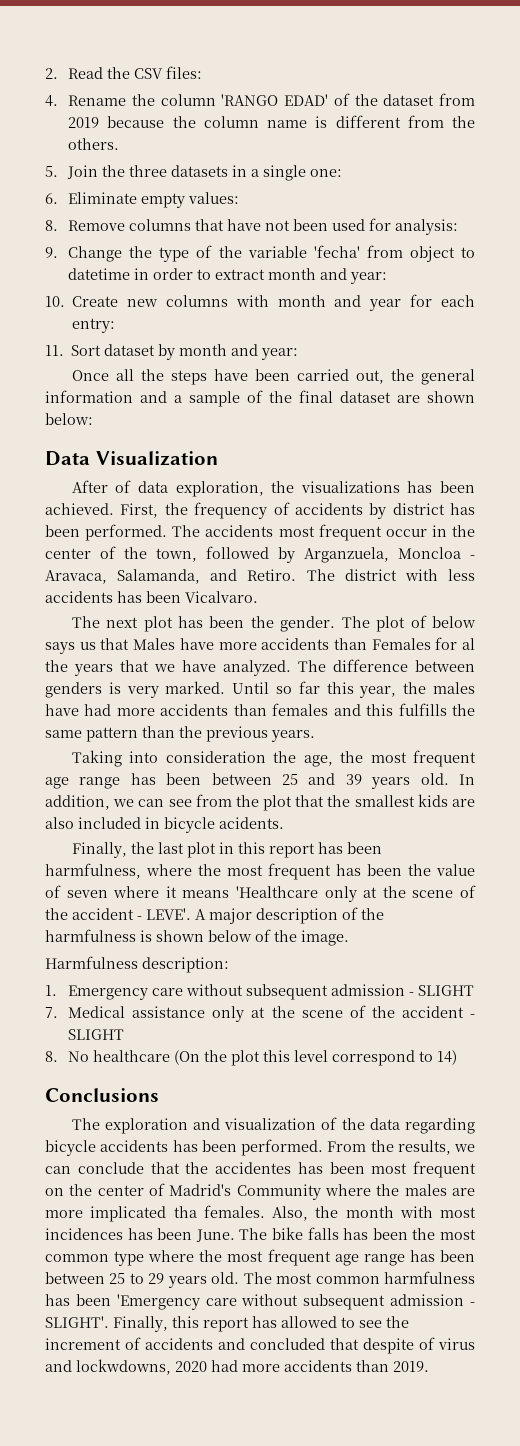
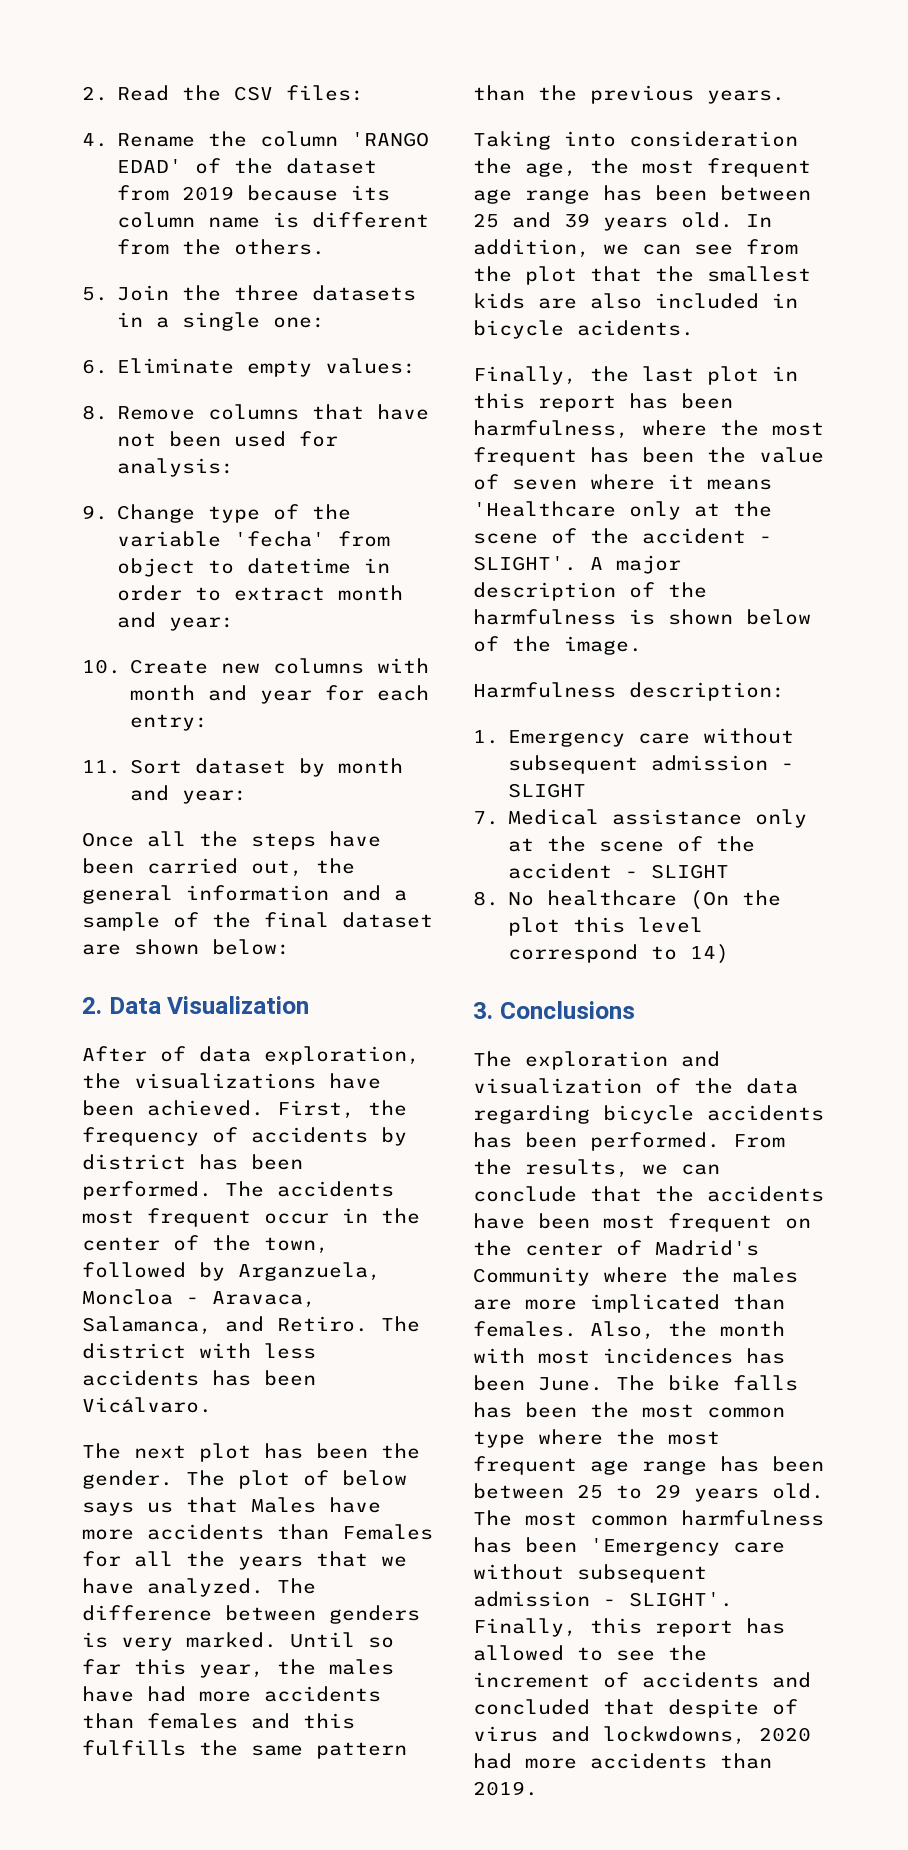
- 4. Rename the column 'RANGO EDAD' of the dataset from 2019 because the column name is different from the others.
+ 4. Rename the column 'RANGO EDAD' of the dataset from 2019 because its column name is different from the others.
- 9. Change the type of the variable 'fecha' from object to datetime in order to extract month and year:
+ 9. Change type of the variable 'fecha' from object to datetime in order to extract month and year:
- Data Visualization
+ 2. Data Visualization
- After of data exploration, the visualizations has been achieved.
+ After of data exploration, the visualizations have been achieved.
- The accidents most frequent occur in the center of the town, followed by Arganzuela, Moncloa - Aravaca, Salamanda, and Retiro.
+ The accidents most frequent occur in the center of the town, followed by Arganzuela, Moncloa - Aravaca, Salamanca, and Retiro.
- The district with less accidents has been Vicalvaro.
+ The district with less accidents has been Vicálvaro.
- The plot of below says us that Males have more accidents than Females for al the years that we have analyzed.
+ The plot of below says us that Males have more accidents than Females for all the years that we have analyzed.
- Finally, the last plot in this report has been harmfulness, where the most frequent has been the value of seven where it means 'Healthcare only at the scene of the accident - LEVE'.
+ Finally, the last plot in this report has been harmfulness, where the most frequent has been the value of seven where it means 'Healthcare only at the scene of the accident - SLIGHT'.
- Conclusions
+ 3. Conclusions
- From the results, we can conclude that the accidentes has been most frequent on the center of Madrid's Community where the males are more implicated tha females.
+ From the results, we can conclude that the accidents have been most frequent on the center of Madrid's Community where the males are more implicated than females.

